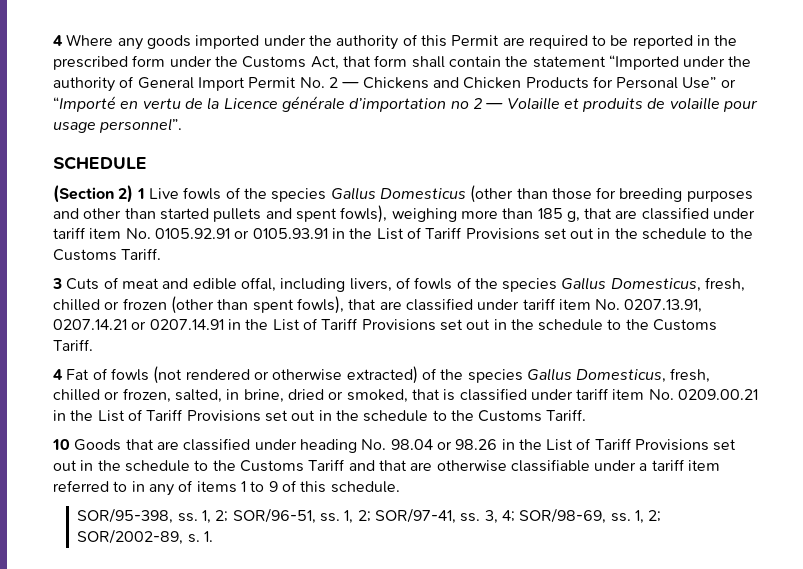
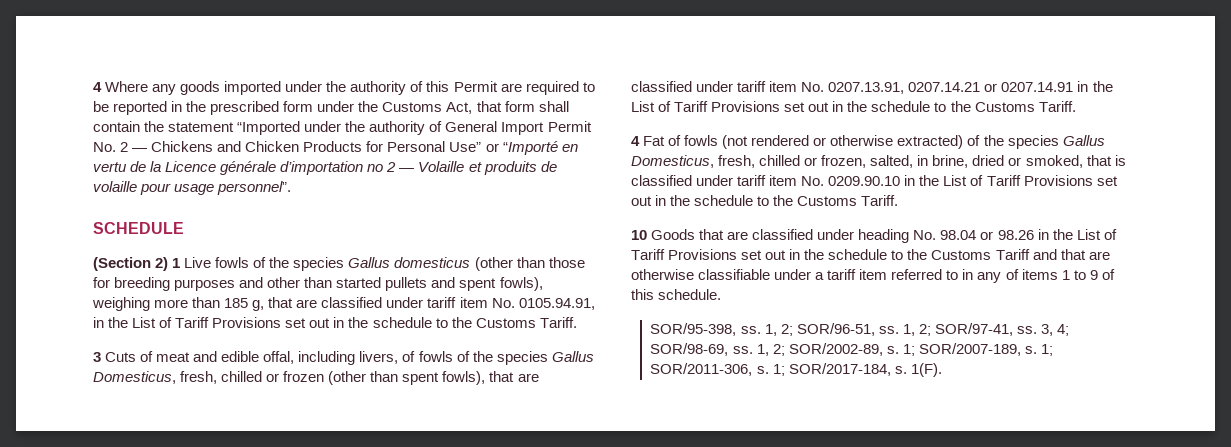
- (Section 2) 1 Live fowls of the species Gallus Domesticus (other than those for breeding purposes and other than started pullets and spent fowls), weighing more than 185 g, that are classified under tariff item No. 0105.92.91 or 0105.93.91 in the List of Tariff Provisions set out in the schedule to the Customs Tariff.
+ (Section 2) 1 Live fowls of the species Gallus domesticus (other than those for breeding purposes and other than started pullets and spent fowls), weighing more than 185 g, that are classified under tariff item No. 0105.94.91, in the List of Tariff Provisions set out in the schedule to the Customs Tariff.
- 4 Fat of fowls (not rendered or otherwise extracted) of the species Gallus Domesticus, fresh, chilled or frozen, salted, in brine, dried or smoked, that is classified under tariff item No. 0209.00.21 in the List of Tariff Provisions set out in the schedule to the Customs Tariff.
+ 4 Fat of fowls (not rendered or otherwise extracted) of the species Gallus Domesticus, fresh, chilled or frozen, salted, in brine, dried or smoked, that is classified under tariff item No. 0209.90.10 in the List of Tariff Provisions set out in the schedule to the Customs Tariff.
- 1.
+ 1; SOR/2007-189, s. 1; SOR/2011-306, s. 1; SOR/2017-184, s. 1(F).

